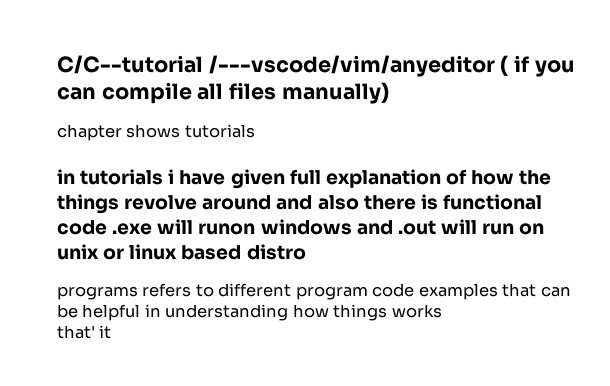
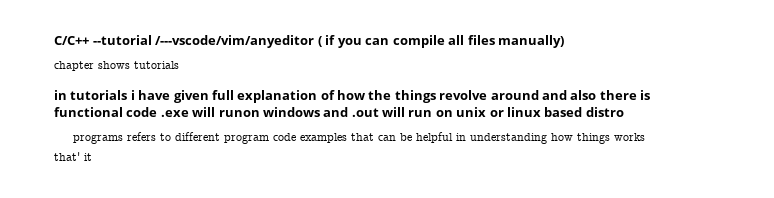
- C/C--tutorial /---vscode/vim/anyeditor ( if you can compile all files manually)
+ C/C++ --tutorial /---vscode/vim/anyeditor ( if you can compile all files manually)

